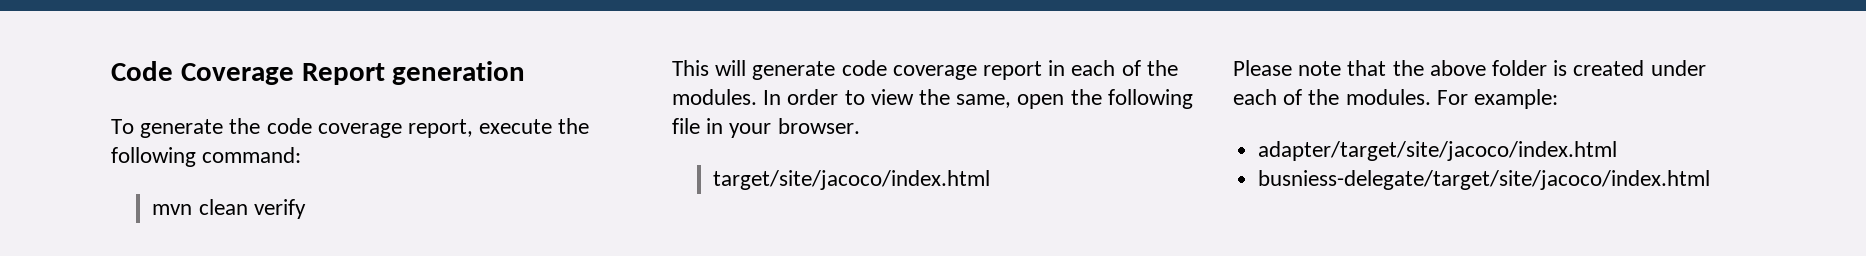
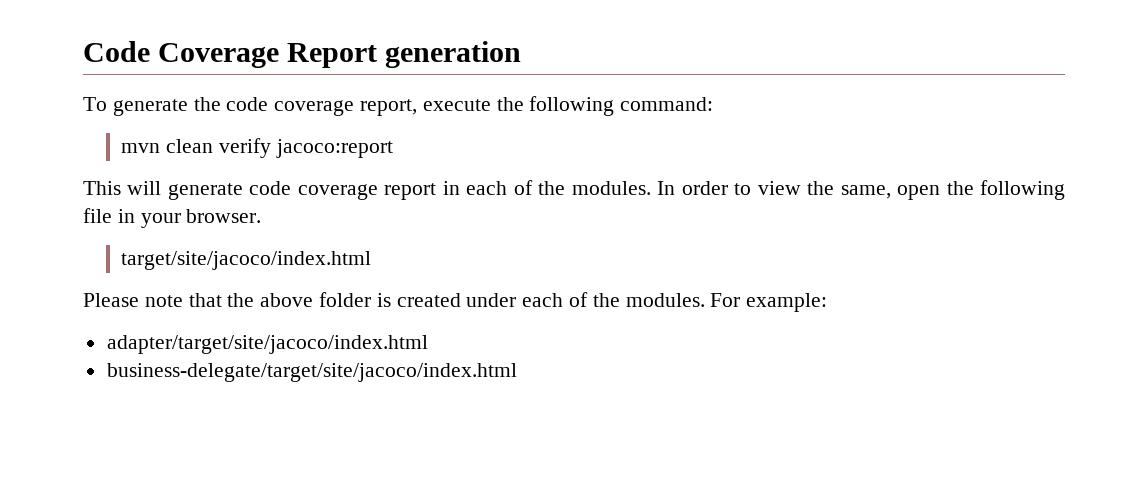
- mvn clean verify
+ mvn clean verify jacoco:report
- busniess-delegate/target/site/jacoco/index.html
+ business-delegate/target/site/jacoco/index.html

